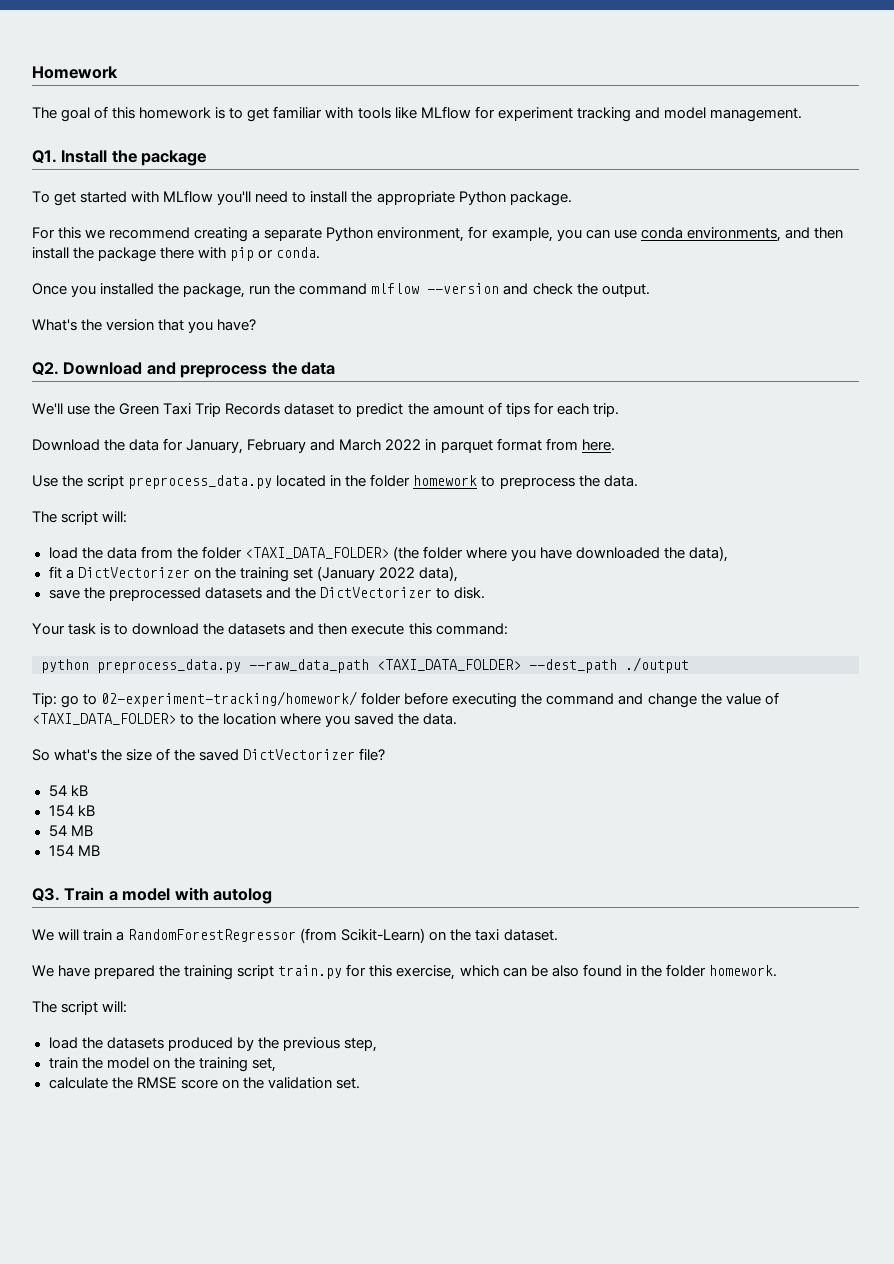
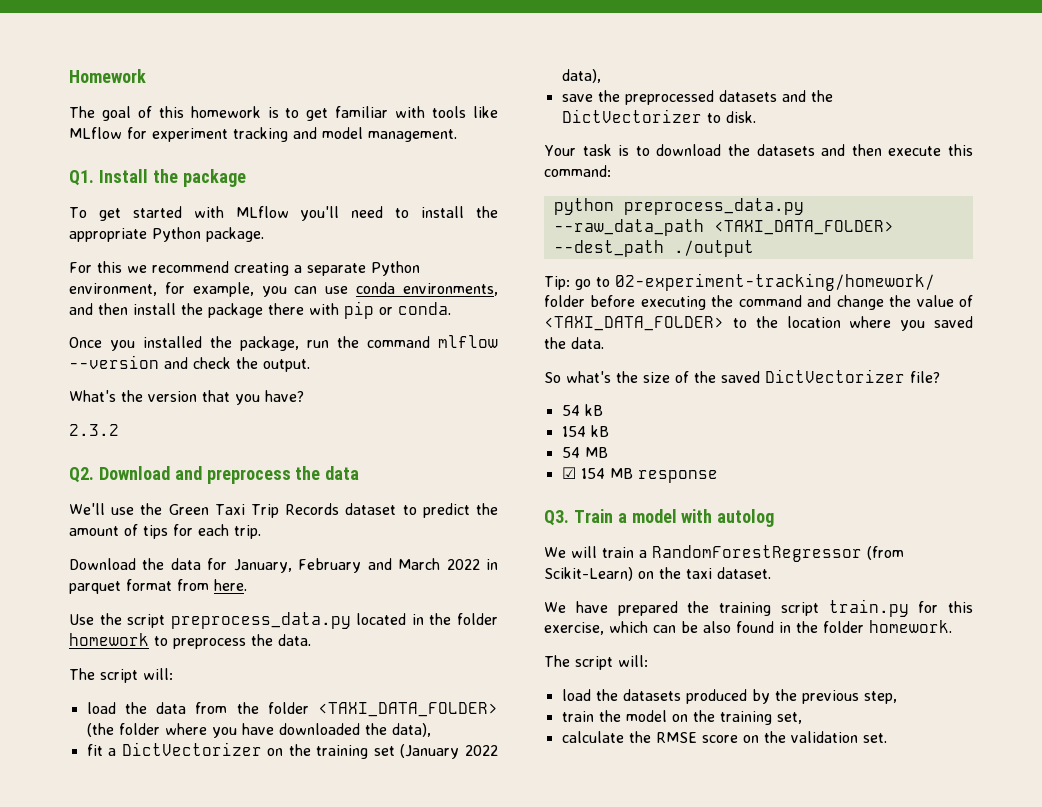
+ 2.3.2
- 154 MB
+ ☑ 154 MB response

